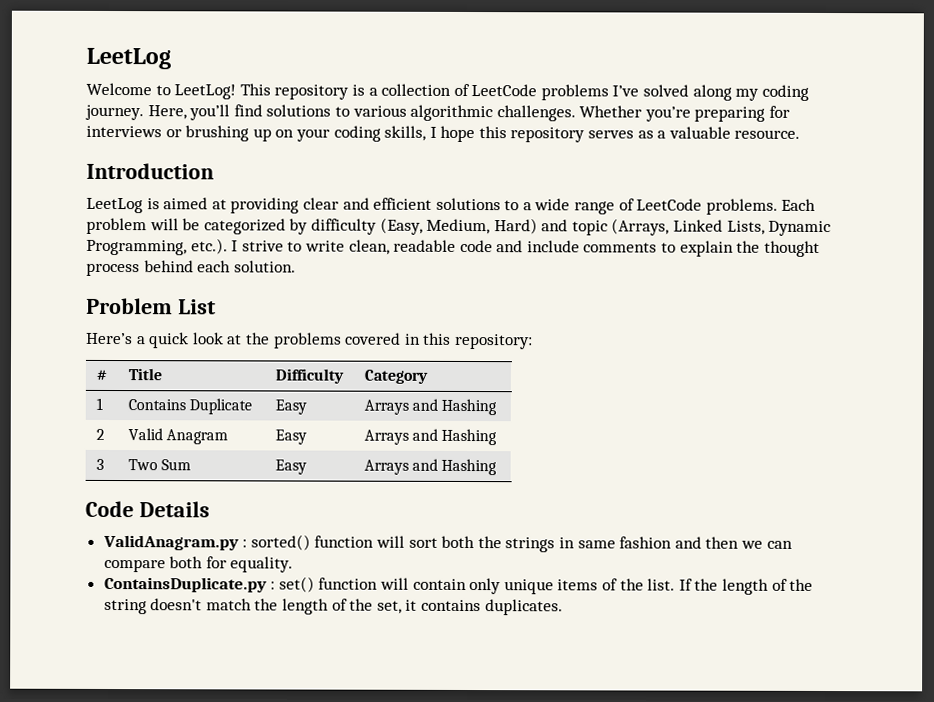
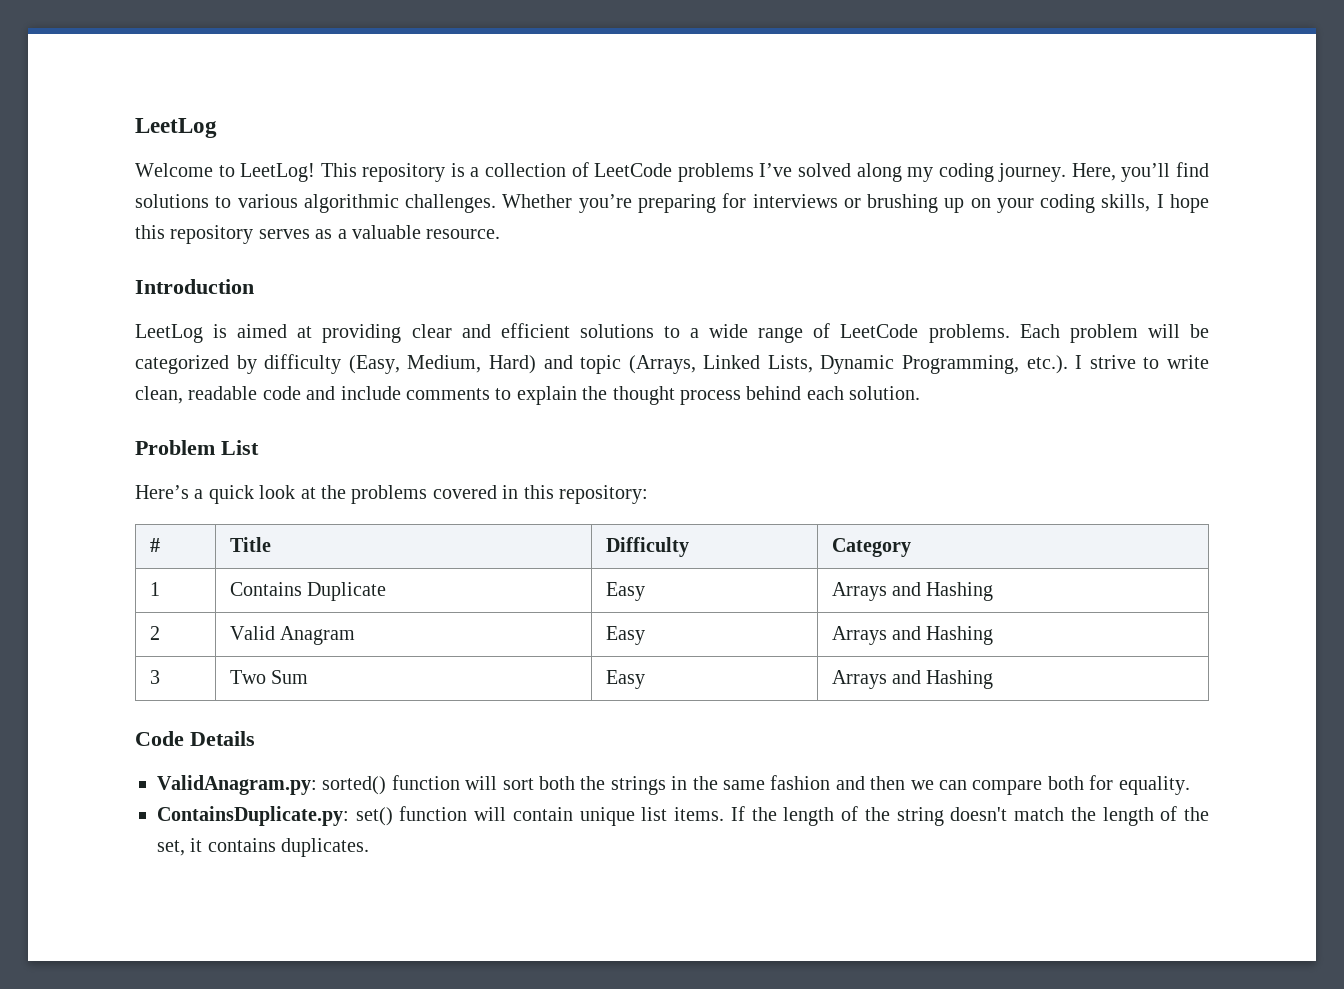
- ValidAnagram.py : sorted() function will sort both the strings in same fashion and then we can compare both for equality.
+ ValidAnagram.py: sorted() function will sort both the strings in the same fashion and then we can compare both for equality.
- ContainsDuplicate.py : set() function will contain only unique items of the list.
+ ContainsDuplicate.py: set() function will contain unique list items.

